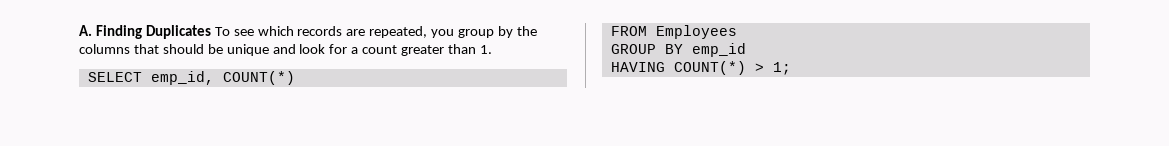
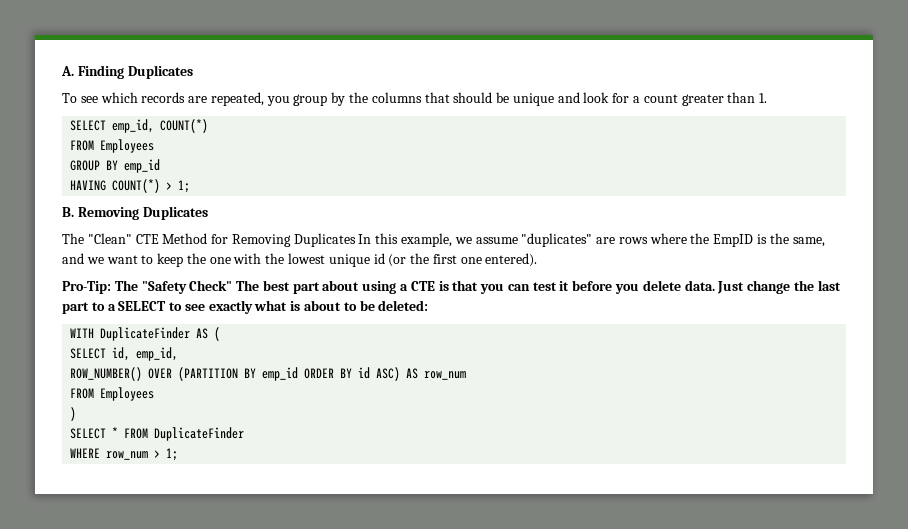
- A. Finding Duplicates To see which records are repeated, you group by the columns that should be unique and look for a count greater than 1.
+ A. Finding Duplicates
+ To see which records are repeated, you group by the columns that should be unique and look for a count greater than 1.
+ B. Removing Duplicates
+ The "Clean" CTE Method for Removing Duplicates In this example, we assume "duplicates" are rows where the EmpID is the same, and we want to keep the one with the lowest unique id (or the first one entered).
+ Pro-Tip: The "Safety Check" The best part about using a CTE is that you can test it before you delete data. Just change the last part to a SELECT to see exactly what is about to be deleted:
+ WITH DuplicateFinder AS (
+ SELECT id, emp_id,
+ ROW_NUMBER() OVER (PARTITION BY emp_id ORDER BY id ASC) AS row_num
+ FROM Employees
+ )
+ SELECT * FROM DuplicateFinder
+ WHERE row_num > 1;

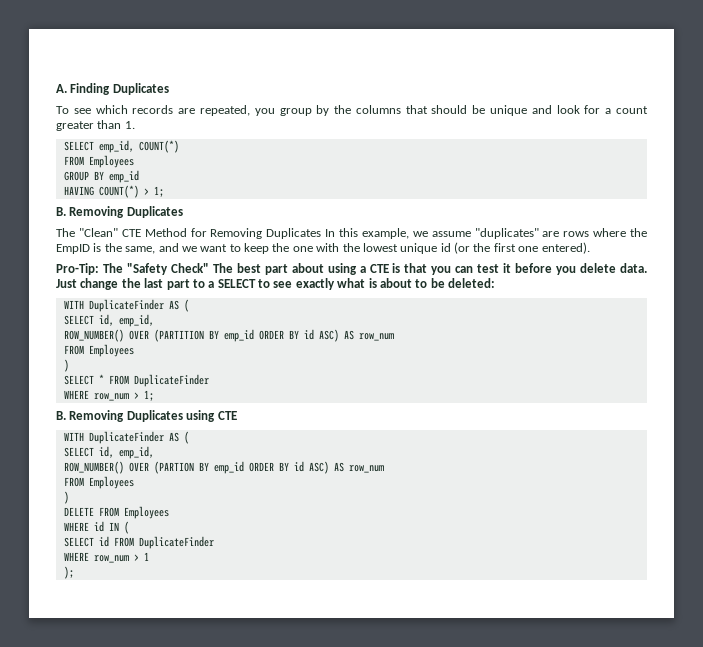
+ B. Removing Duplicates using CTE
+ WITH DuplicateFinder AS (
+ SELECT id, emp_id,
+ ROW_NUMBER() OVER (PARTION BY emp_id ORDER BY id ASC) AS row_num
+ FROM Employees
+ )
+ DELETE FROM Employees
+ WHERE id IN (
+ SELECT id FROM DuplicateFinder
+ WHERE row_num > 1
+ );

